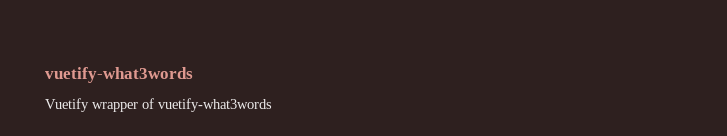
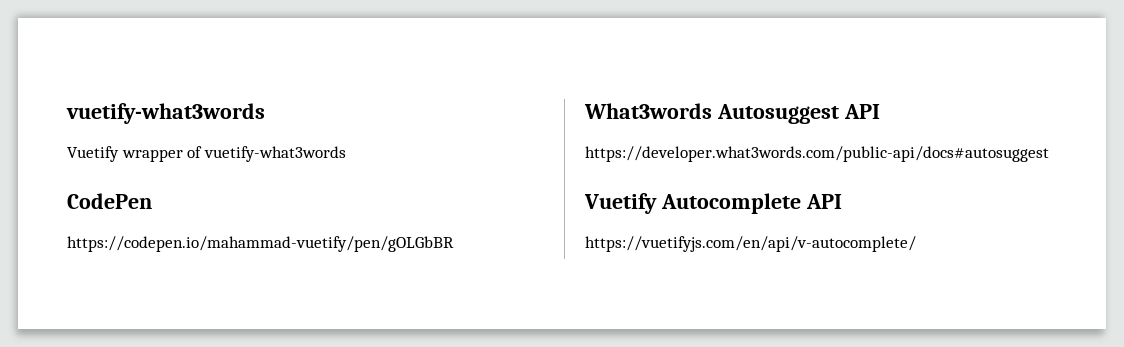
+ CodePen
+ https://codepen.io/mahammad-vuetify/pen/gOLGbBR
+ What3words Autosuggest API
+ https://developer.what3words.com/public-api/docs#autosuggest
+ Vuetify Autocomplete API
+ https://vuetifyjs.com/en/api/v-autocomplete/

